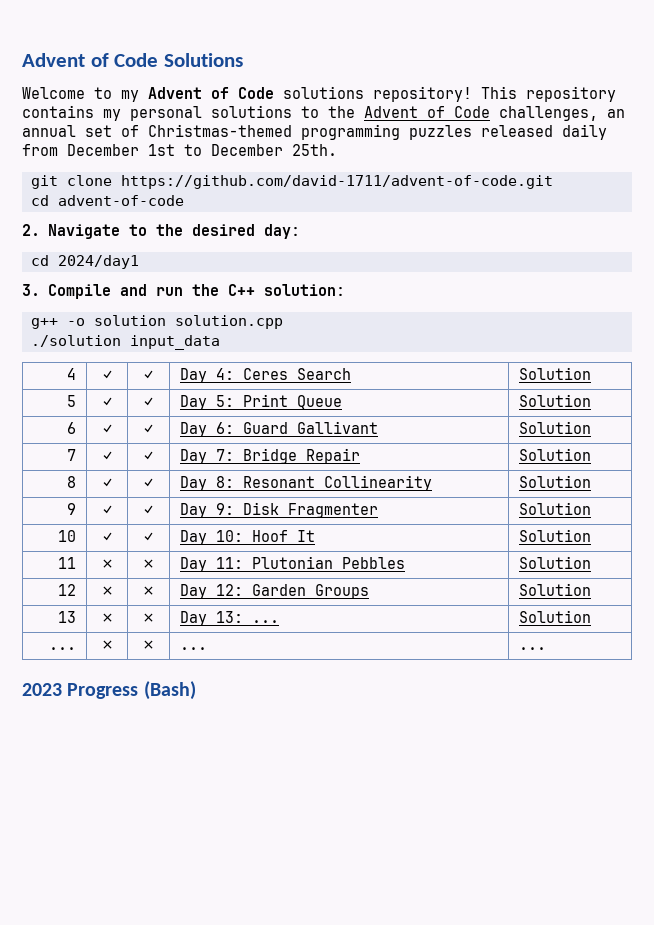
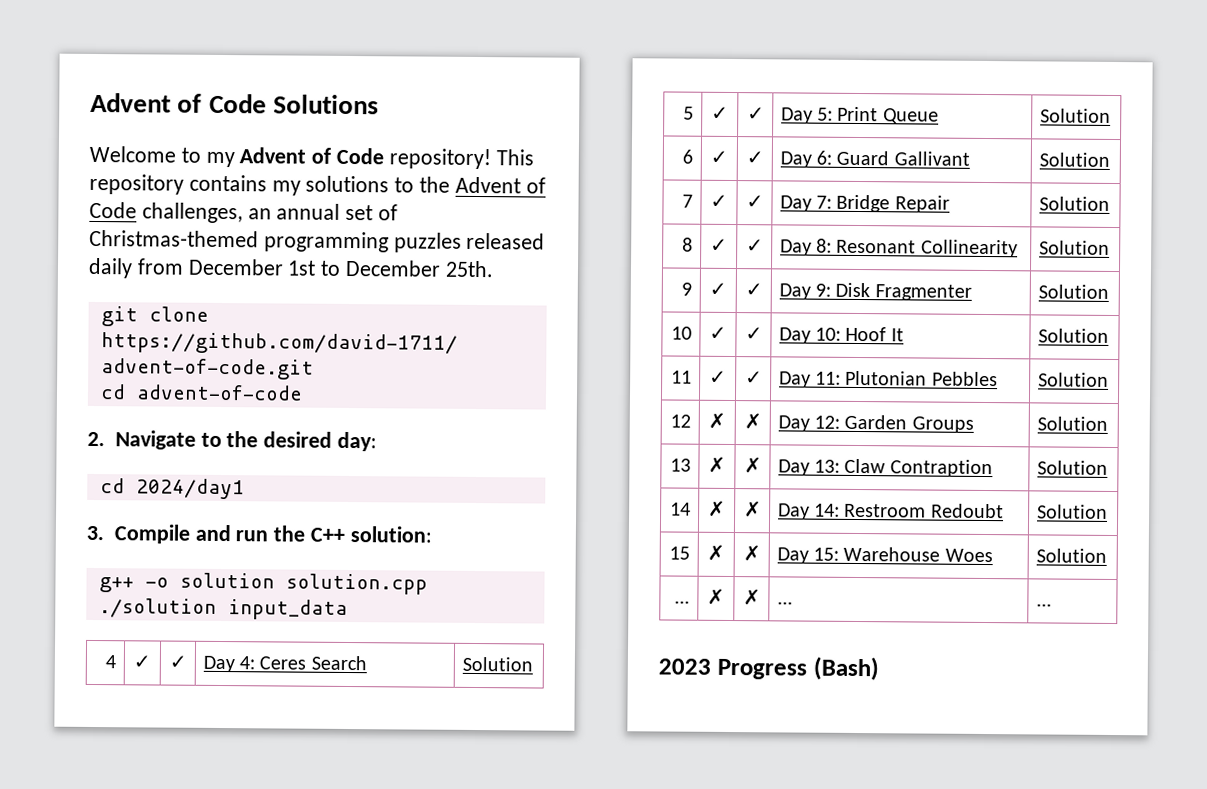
- Welcome to my Advent of Code solutions repository!
+ Welcome to my Advent of Code repository!
- This repository contains my personal solutions to the Advent of Code challenges, an annual set of Christmas-themed programming puzzles released daily from December 1st to December 25th.
+ This repository contains my solutions to the Advent of Code challenges, an annual set of Christmas-themed programming puzzles released daily from December 1st to December 25th.
- 11 | ✗ | ✗ | Day 11: Plutonian Pebbles | Solution
+ 11 | ✓ | ✓ | Day 11: Plutonian Pebbles | Solution
- 13 | ✗ | ✗ | Day 13: ... | Solution
+ 13 | ✗ | ✗ | Day 13: Claw Contraption | Solution
+ 14 | ✗ | ✗ | Day 14: Restroom Redoubt | Solution
+ 15 | ✗ | ✗ | Day 15: Warehouse Woes | Solution

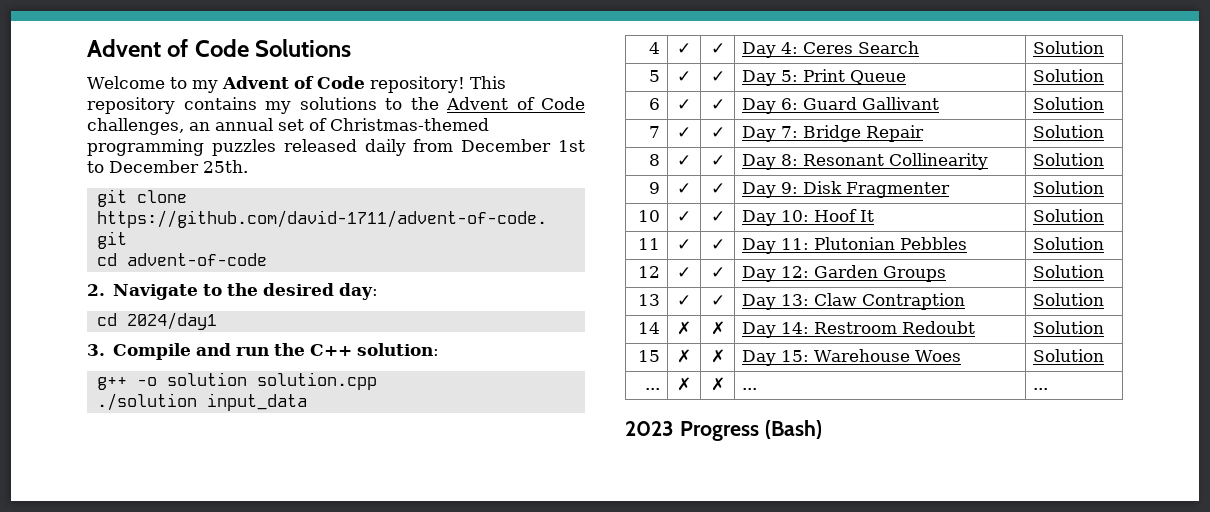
- 12 | ✗ | ✗ | Day 12: Garden Groups | Solution
+ 12 | ✓ | ✓ | Day 12: Garden Groups | Solution
- 13 | ✗ | ✗ | Day 13: Claw Contraption | Solution
+ 13 | ✓ | ✓ | Day 13: Claw Contraption | Solution

